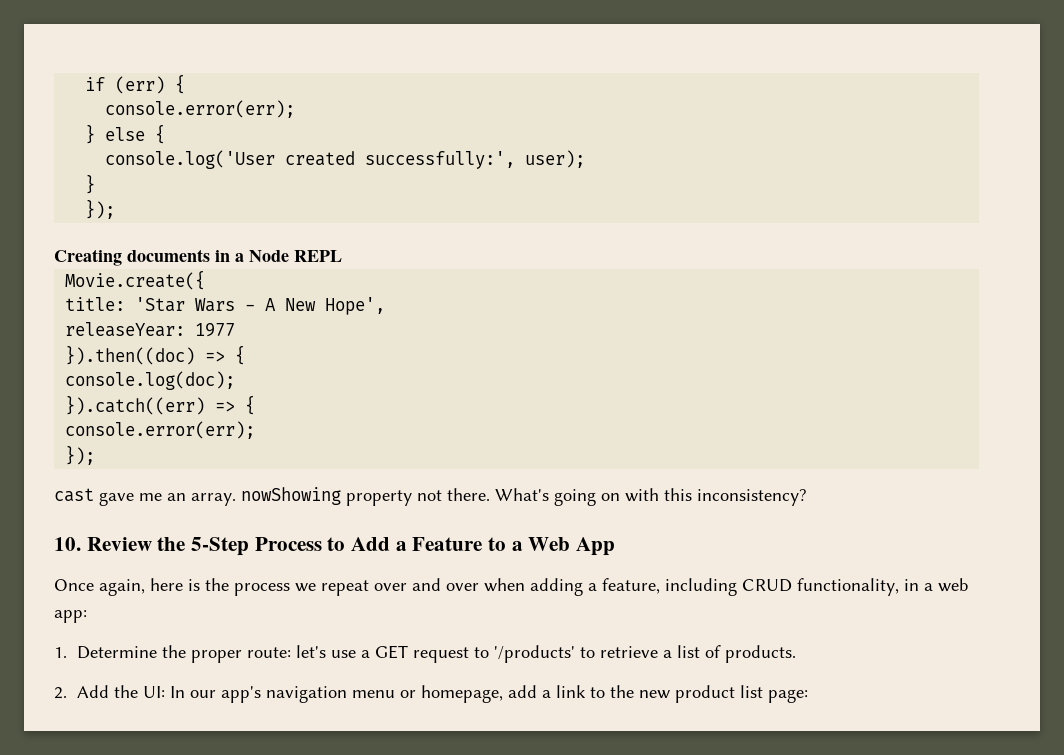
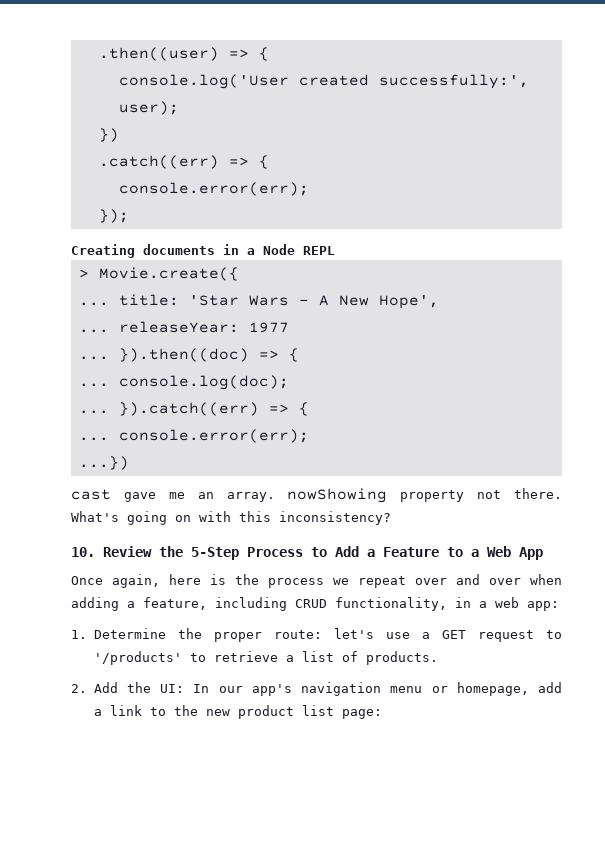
- if (err) {
- console.error(err);
- } else {
+ .then((user) => {
  console.log('User created successfully:', user);
- }
+ })
+ .catch((err) => {
+ console.error(err);
- Movie.create({
+ > Movie.create({
- title: 'Star Wars - A New Hope',
+ ... title: 'Star Wars - A New Hope',
- releaseYear: 1977
- }).then((doc) => {
+ ... releaseYear: 1977
+ ... }).then((doc) => {
- console.log(doc);
- }).catch((err) => {
- console.error(err);
- });
+ ... console.log(doc);
+ ... }).catch((err) => {
+ ... console.error(err);
+ ...})

